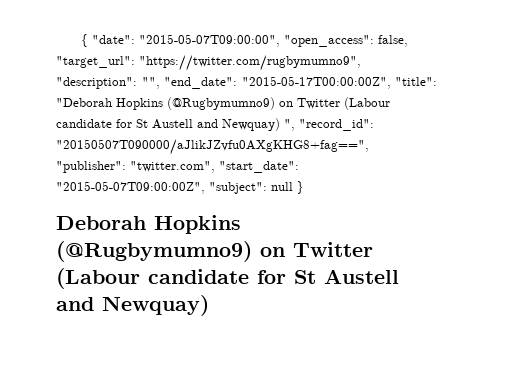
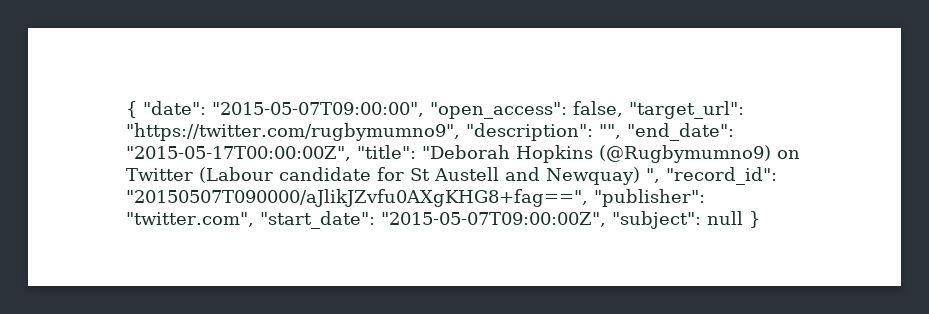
- Deborah Hopkins (@Rugbymumno9) on Twitter (Labour candidate for St Austell and Newquay)

